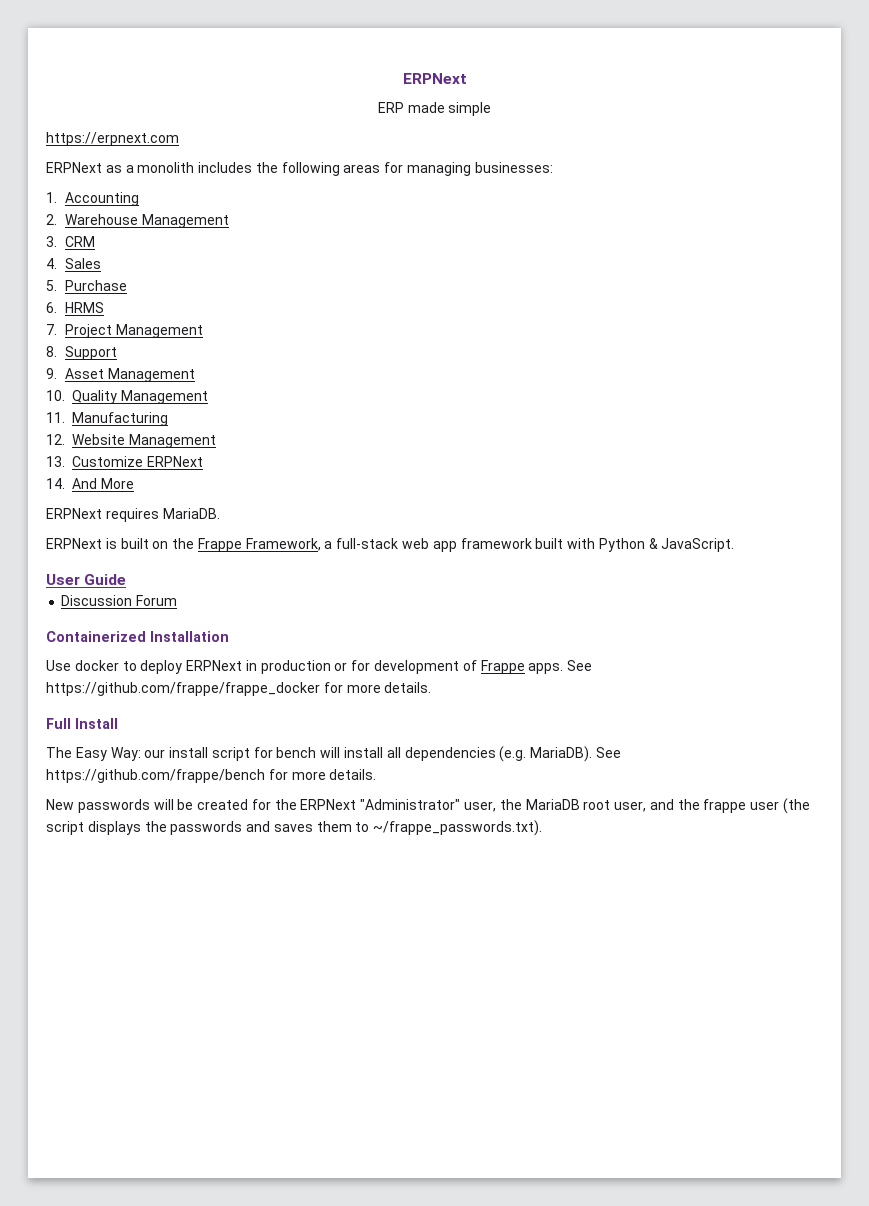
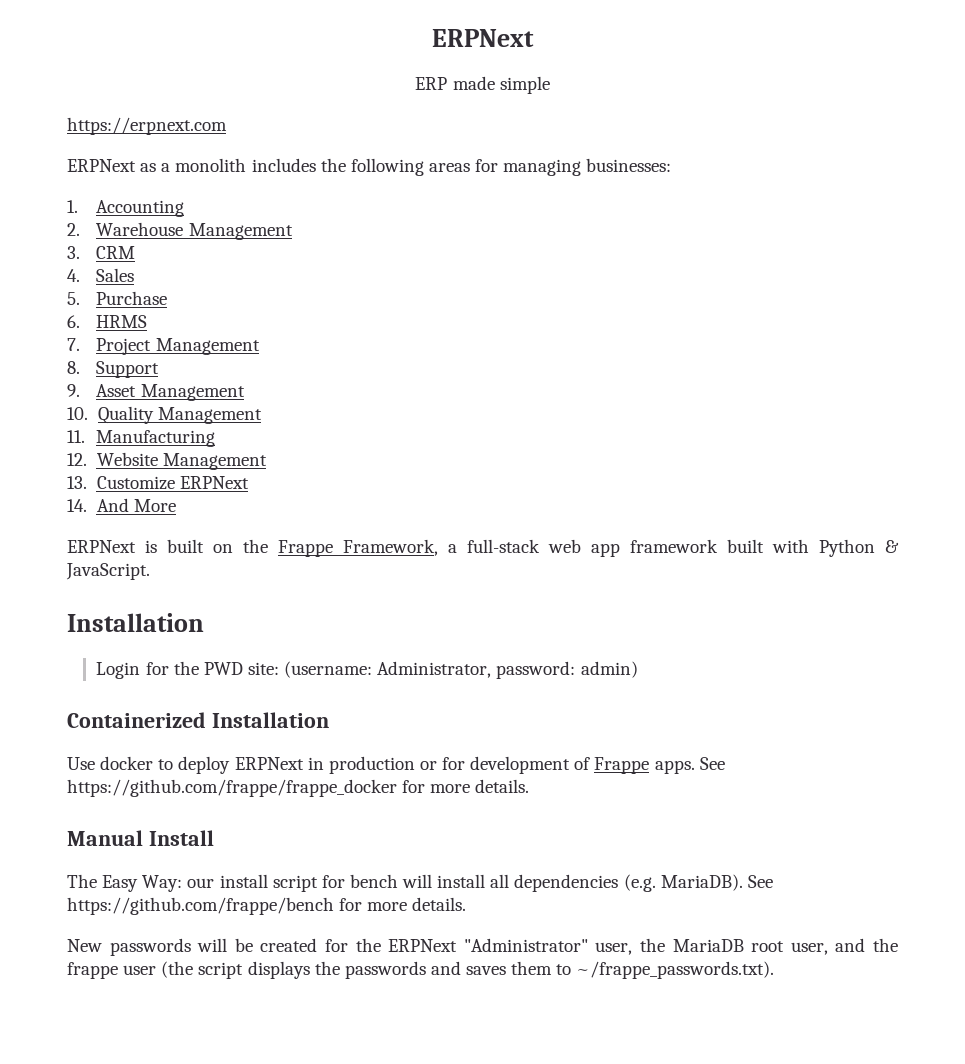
- ERPNext requires MariaDB.
  ERPNext is built on the Frappe Framework, a full-stack web app framework built with Python & JavaScript.
- User Guide
- Discussion Forum
+ Installation
+ Login for the PWD site: (username: Administrator, password: admin)
- Full Install
+ Manual Install

